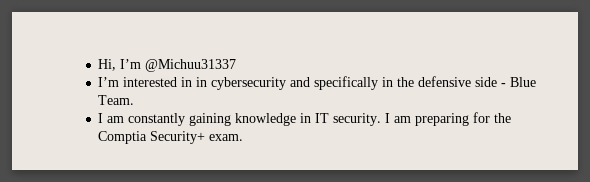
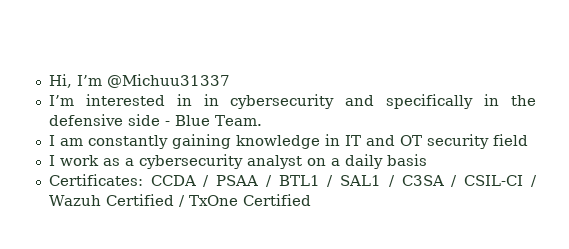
- I am constantly gaining knowledge in IT security. I am preparing for the Comptia Security+ exam.
+ I am constantly gaining knowledge in IT and OT security field
+ I work as a cybersecurity analyst on a daily basis
+ Certificates: CCDA / PSAA / BTL1 / SAL1 / C3SA / CSIL-CI / Wazuh Certified / TxOne Certified

